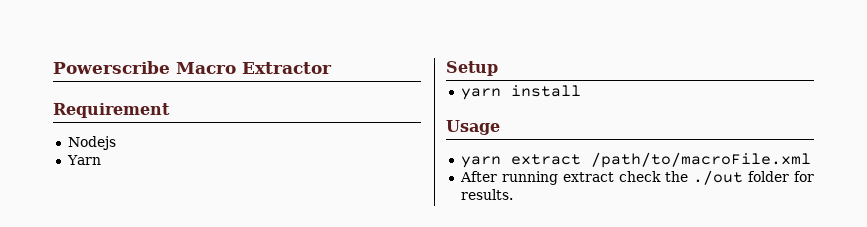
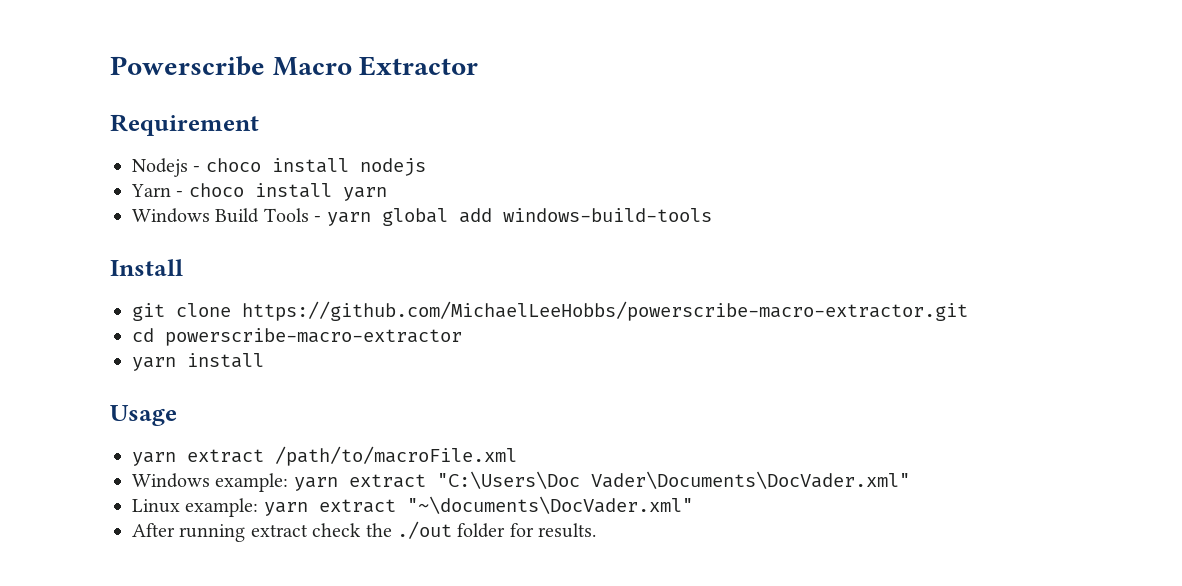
- Nodejs
- Yarn
- Setup
+ Nodejs - choco install nodejs
+ Yarn - choco install yarn
+ Windows Build Tools - yarn global add windows-build-tools
+ Install
+ git clone https://github.com/MichaelLeeHobbs/powerscribe-macro-extractor.git
+ cd powerscribe-macro-extractor
+ Windows example: yarn extract "C:\Users\Doc Vader\Documents\DocVader.xml"
+ Linux example: yarn extract "~\documents\DocVader.xml"

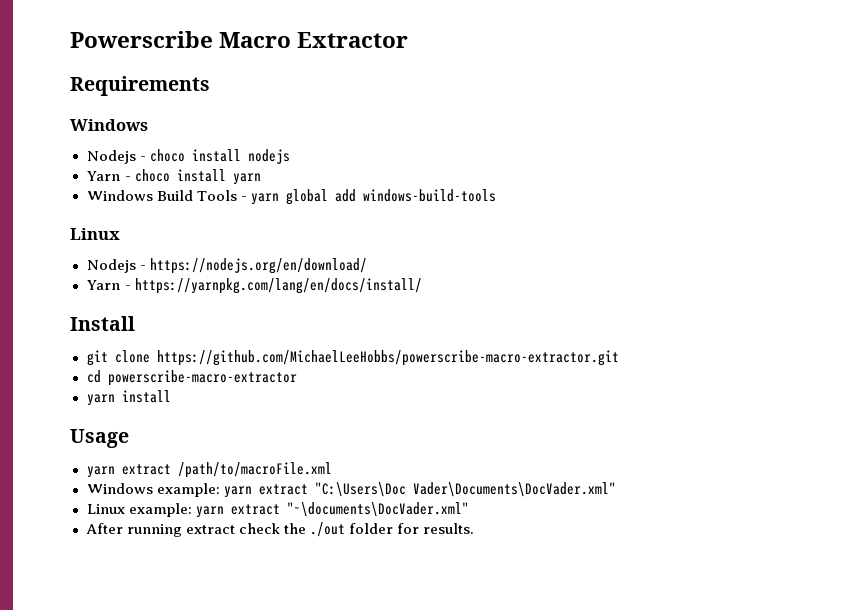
- Requirement
+ Requirements
+ Windows
  Windows Build Tools - yarn global add windows-build-tools
+ Linux
+ Nodejs - https://nodejs.org/en/download/
+ Yarn - https://yarnpkg.com/lang/en/docs/install/

